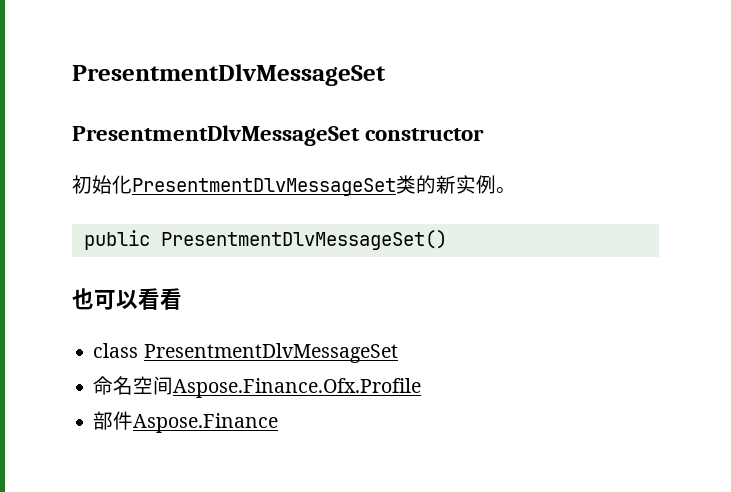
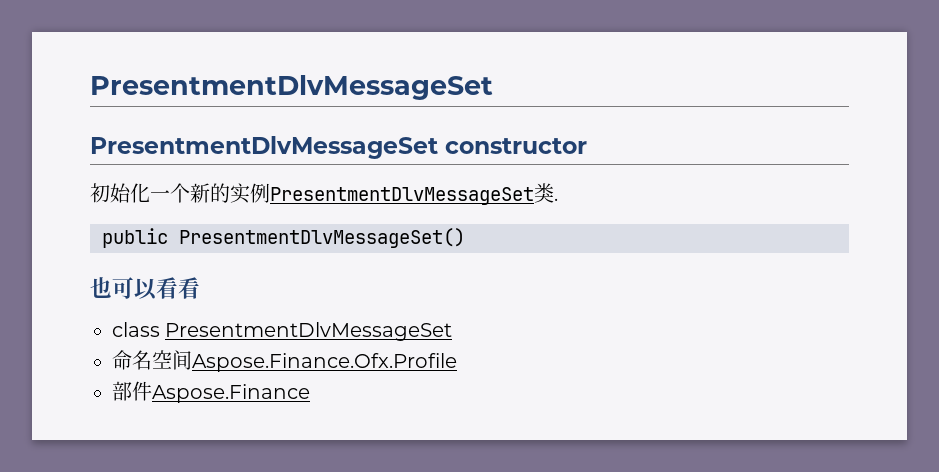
- 初始化PresentmentDlvMessageSet类的新实例。
+ 初始化一个新的实例PresentmentDlvMessageSet类.

